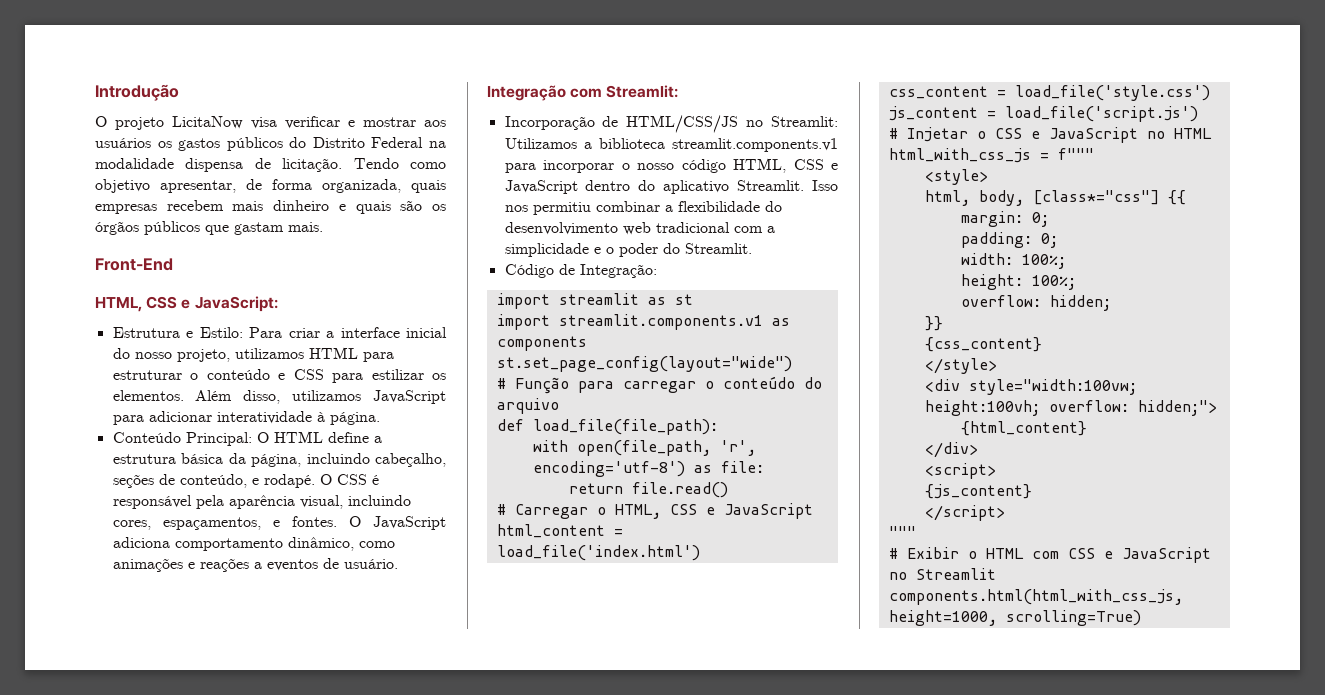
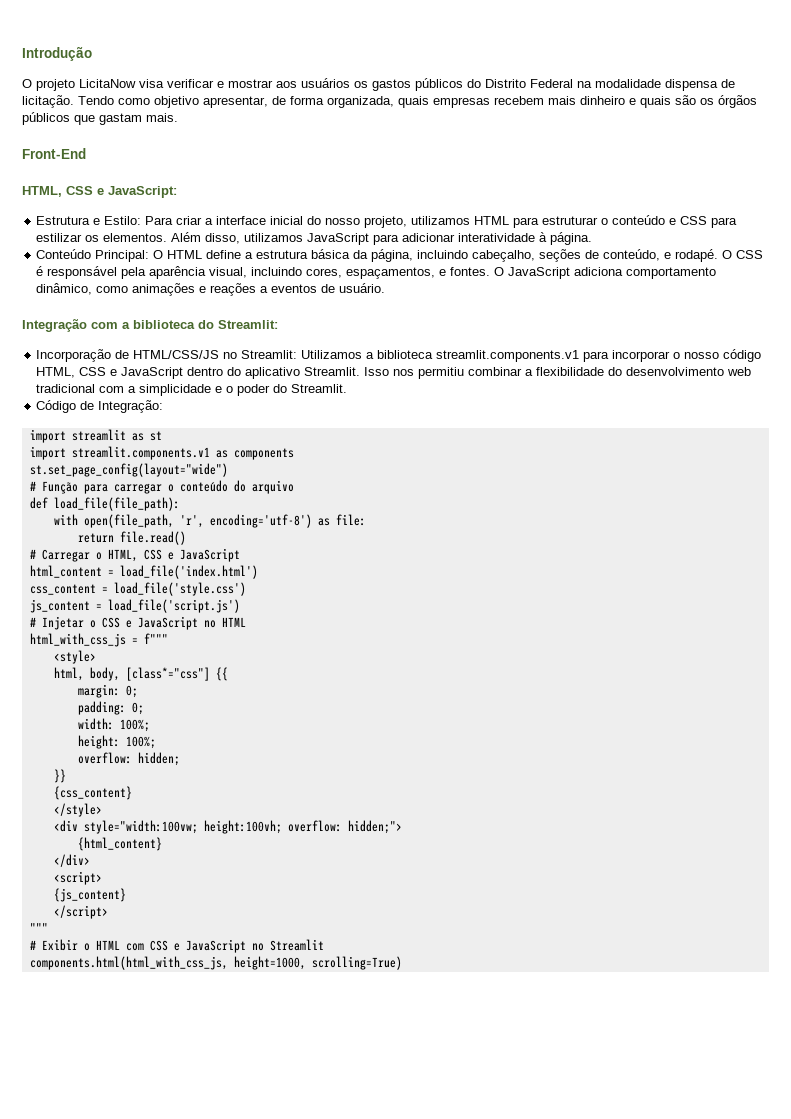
- Integração com Streamlit:
+ Integração com a biblioteca do Streamlit:

